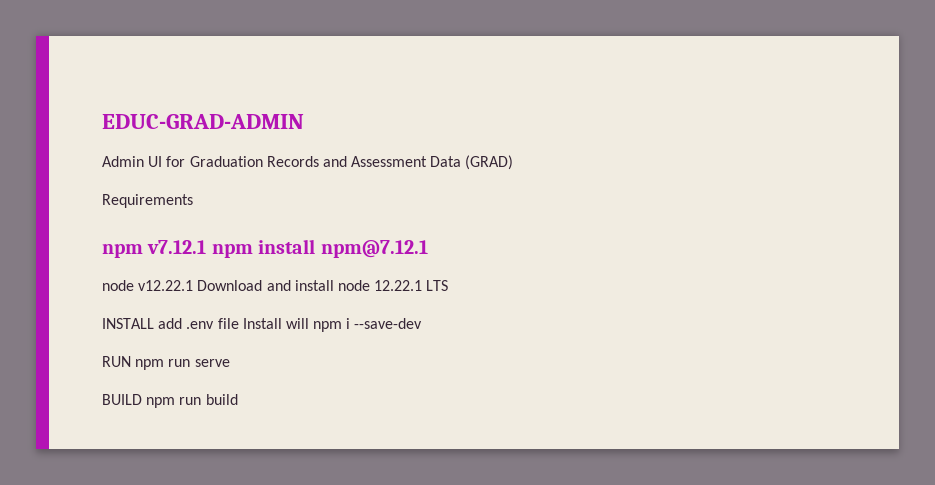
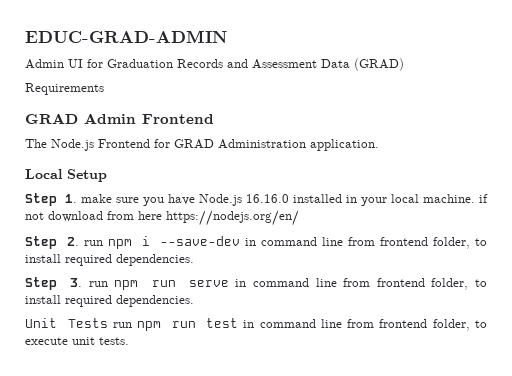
- npm v7.12.1 npm install npm@7.12.1
- node v12.22.1 Download and install node 12.22.1 LTS
- INSTALL add .env file Install will npm i --save-dev
- RUN npm run serve
- BUILD npm run build
+ GRAD Admin Frontend
+ The Node.js Frontend for GRAD Administration application.
+ Local Setup
+ Step 1. make sure you have Node.js 16.16.0 installed in your local machine. if not download from here https://nodejs.org/en/
+ Step 2. run npm i --save-dev in command line from frontend folder, to install required dependencies.
+ Step 3. run npm run serve in command line from frontend folder, to install required dependencies.
+ Unit Tests run npm run test in command line from frontend folder, to execute unit tests.

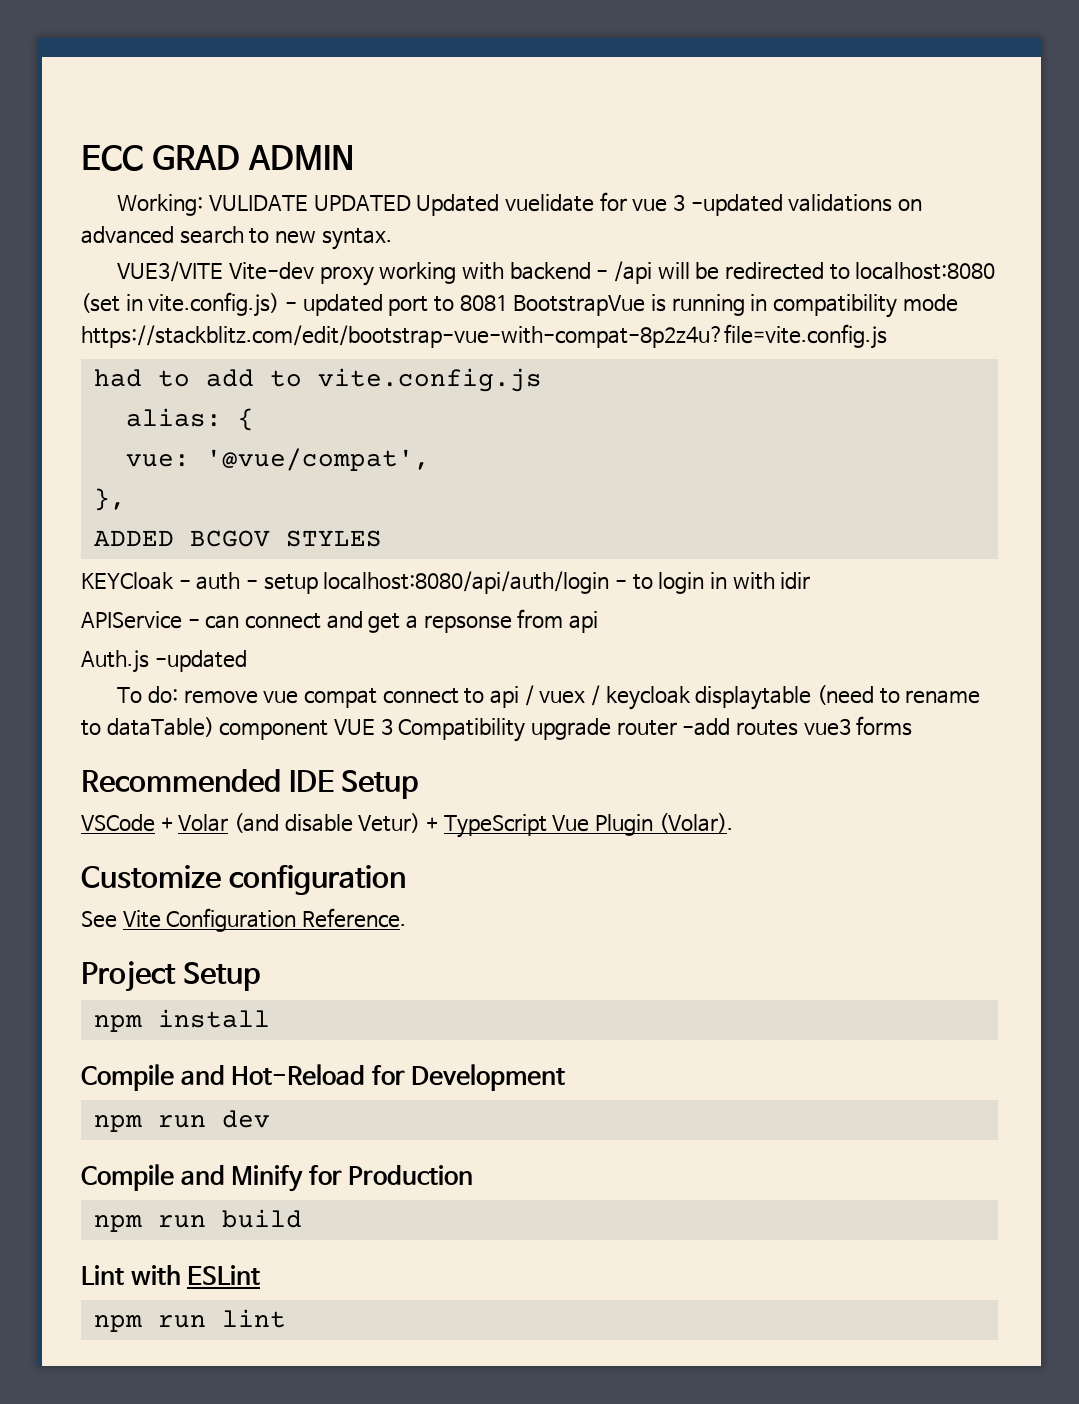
- EDUC-GRAD-ADMIN
- Admin UI for Graduation Records and Assessment Data (GRAD)
- Requirements
- GRAD Admin Frontend
- The Node.js Frontend for GRAD Administration application.
- Local Setup
- Step 1. make sure you have Node.js 16.16.0 installed in your local machine. if not download from here https://nodejs.org/en/
- Step 2. run npm i --save-dev in command line from frontend folder, to install required dependencies.
- Step 3. run npm run serve in command line from frontend folder, to install required dependencies.
- Unit Tests run npm run test in command line from frontend folder, to execute unit tests.
+ ECC GRAD ADMIN
+ Working: VULIDATE UPDATED Updated vuelidate for vue 3 -updated validations on advanced search to new syntax.
+ VUE3/VITE Vite-dev proxy working with backend - /api will be redirected to localhost:8080 (set in vite.config.js) - updated port to 8081 BootstrapVue is running in compatibility mode https://stackblitz.com/edit/bootstrap-vue-with-compat-8p2z4u?file=vite.config.js
+ had to add to vite.config.js
+ alias: {
+ vue: '@vue/compat',
+ },
+ ADDED BCGOV STYLES
+ KEYCloak - auth - setup localhost:8080/api/auth/login - to login in with idir
+ APIService - can connect and get a repsonse from api
+ Auth.js -updated
+ To do: remove vue compat connect to api / vuex / keycloak displaytable (need to rename to dataTable) component VUE 3 Compatibility upgrade router -add routes vue3 forms
+ Recommended IDE Setup
+ VSCode + Volar (and disable Vetur) + TypeScript Vue Plugin (Volar).
+ Customize configuration
+ See Vite Configuration Reference.
+ Project Setup
+ npm install
+ Compile and Hot-Reload for Development
+ npm run dev
+ Compile and Minify for Production
+ npm run build
+ Lint with ESLint
+ npm run lint

